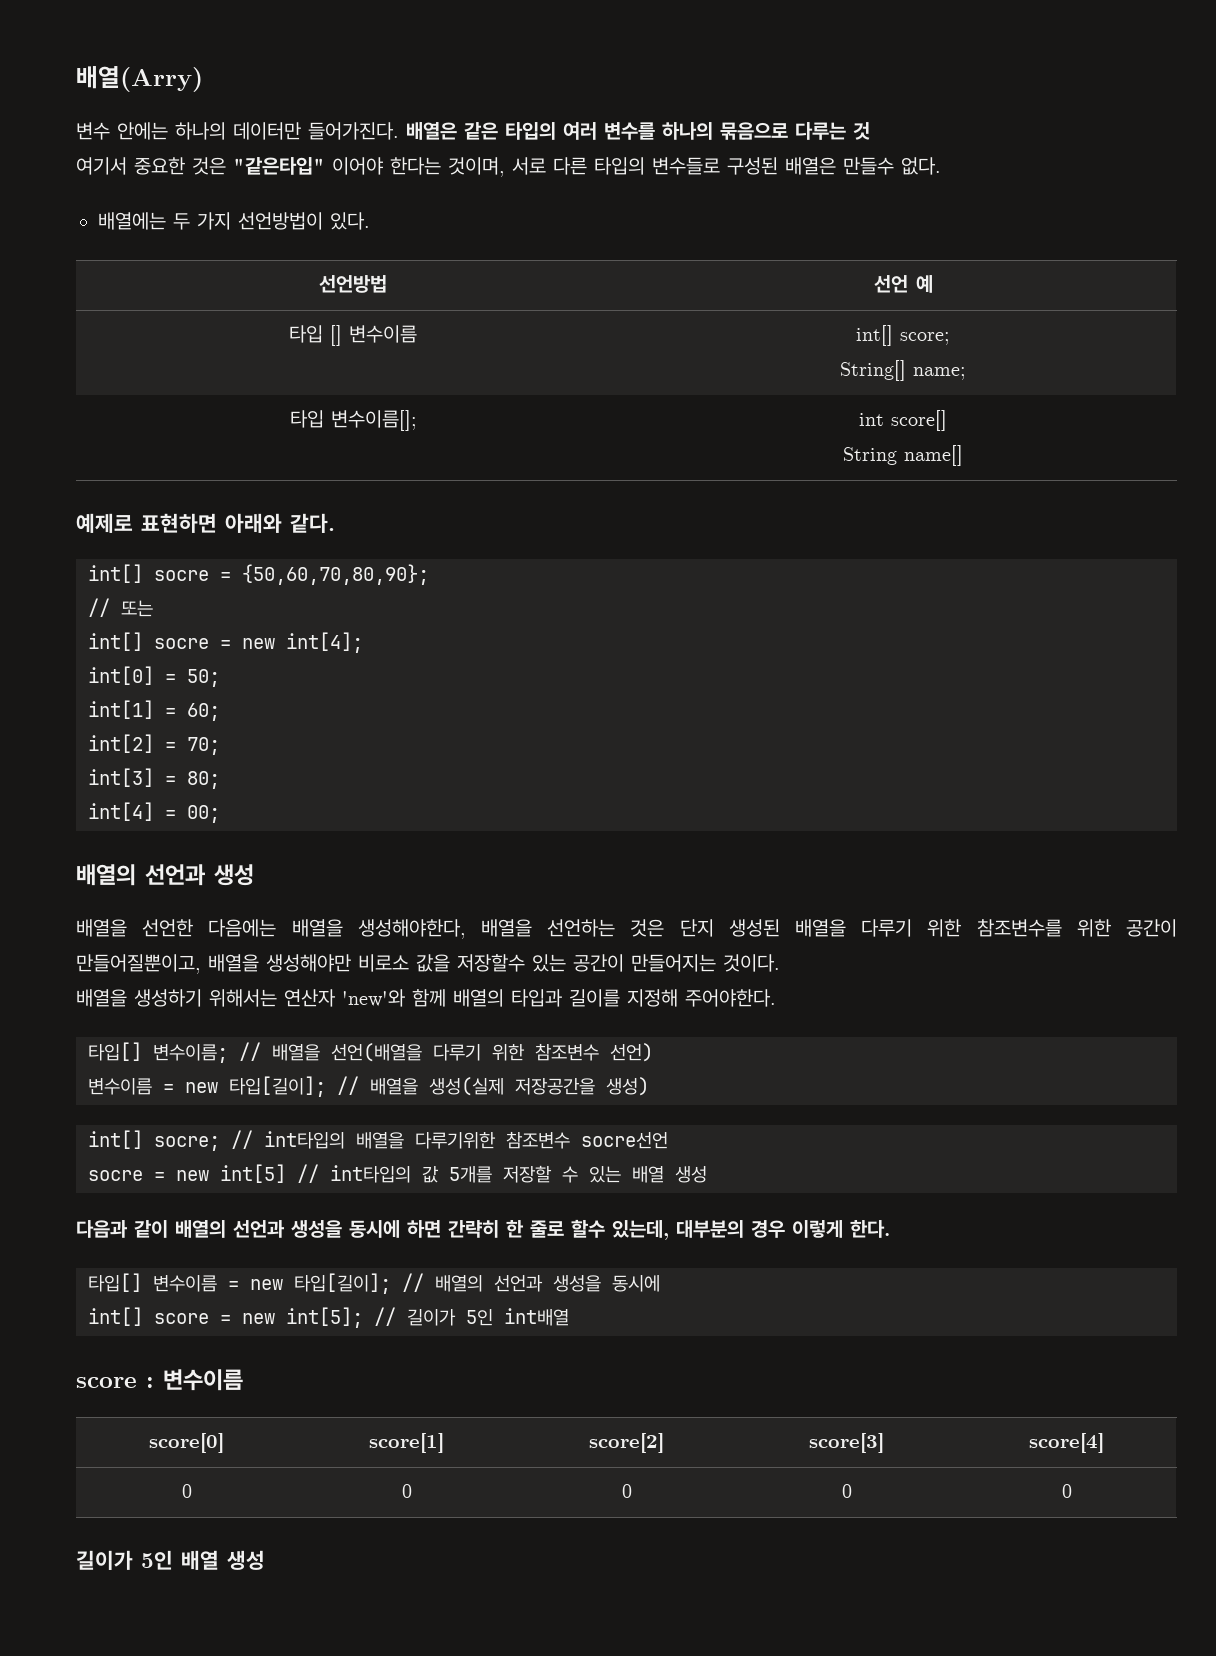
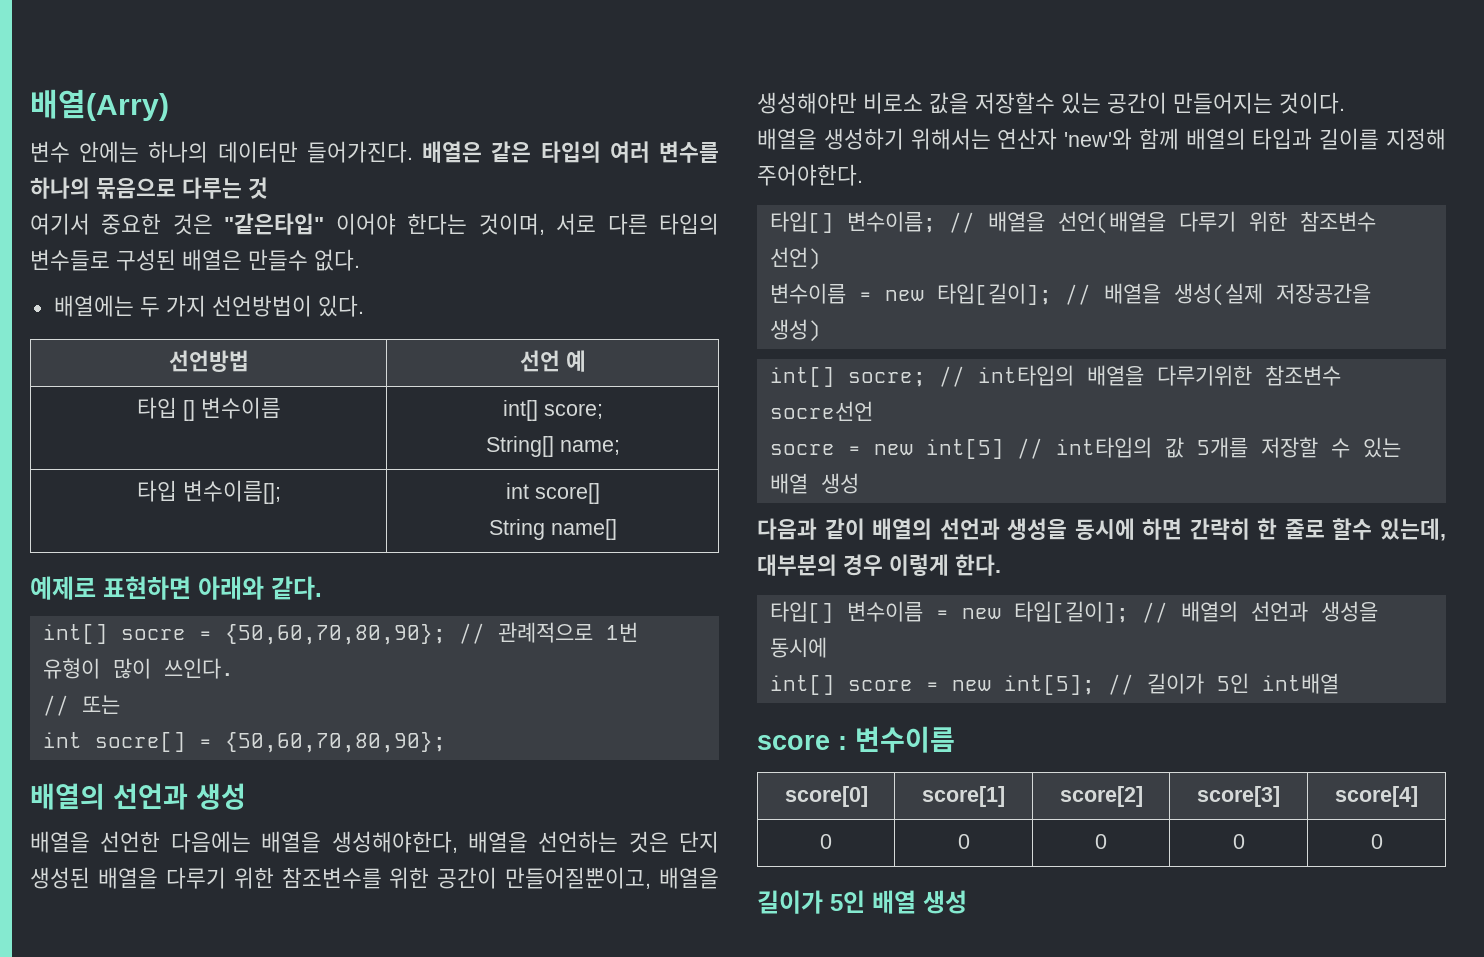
- int[] socre = {50,60,70,80,90};
+ int[] socre = {50,60,70,80,90}; // 관례적으로 1번 유형이 많이 쓰인다.
  // 또는
- int[] socre = new int[4];
- int[0] = 50;
- int[1] = 60;
- int[2] = 70;
- int[3] = 80;
- int[4] = 00;
+ int socre[] = {50,60,70,80,90};

